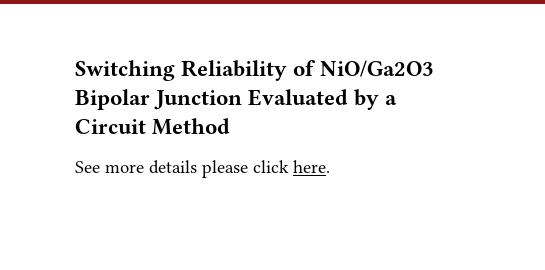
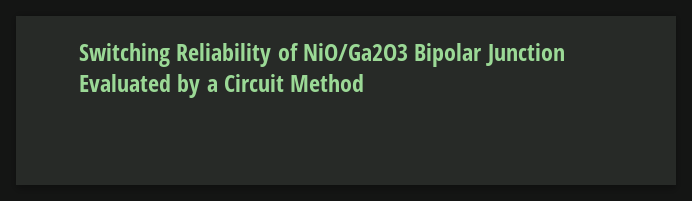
- See more details please click here.

